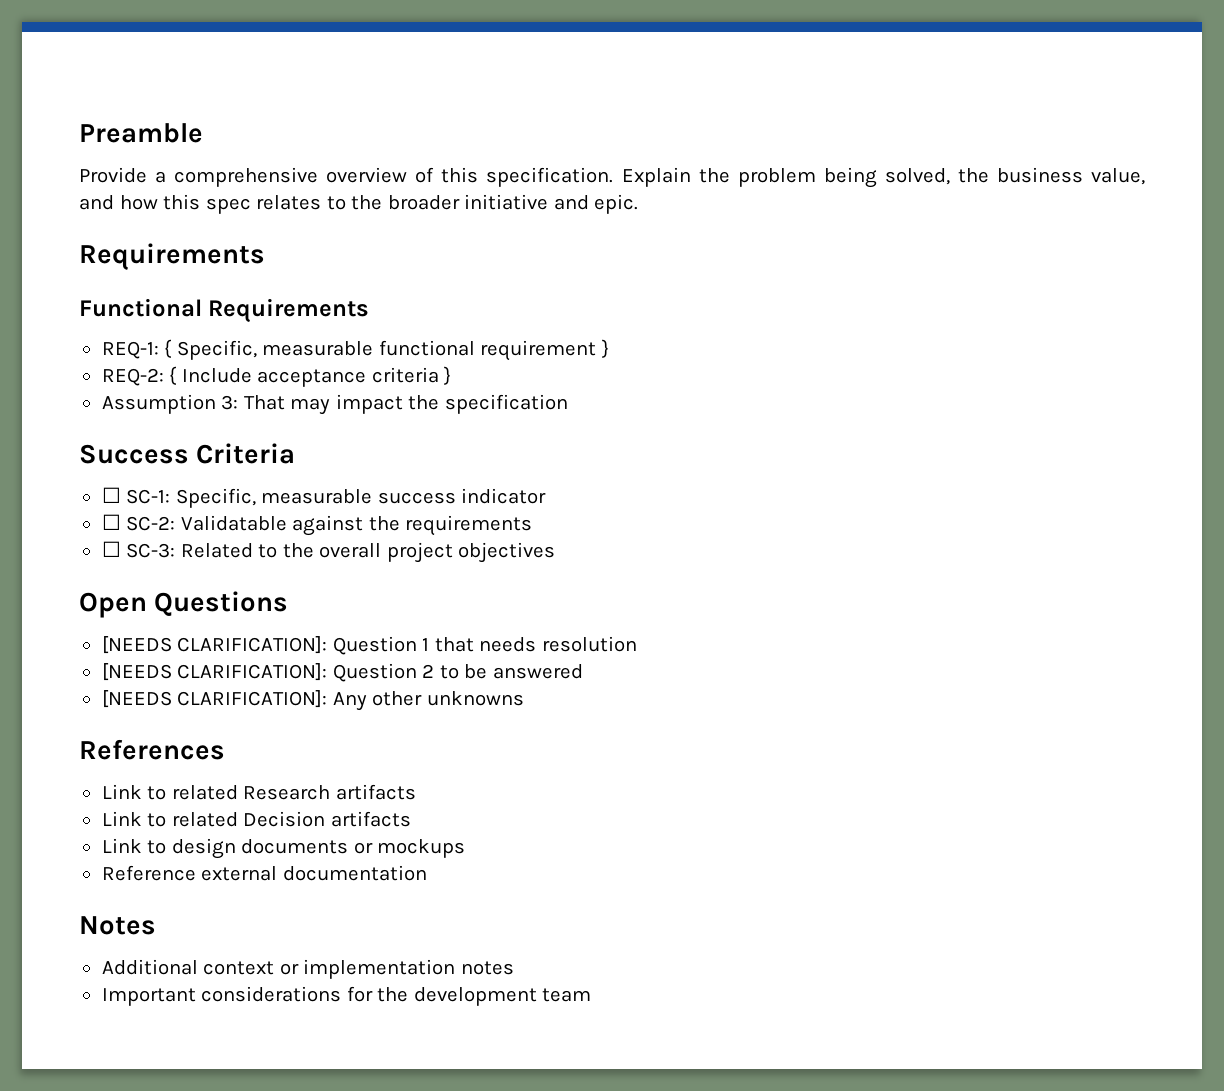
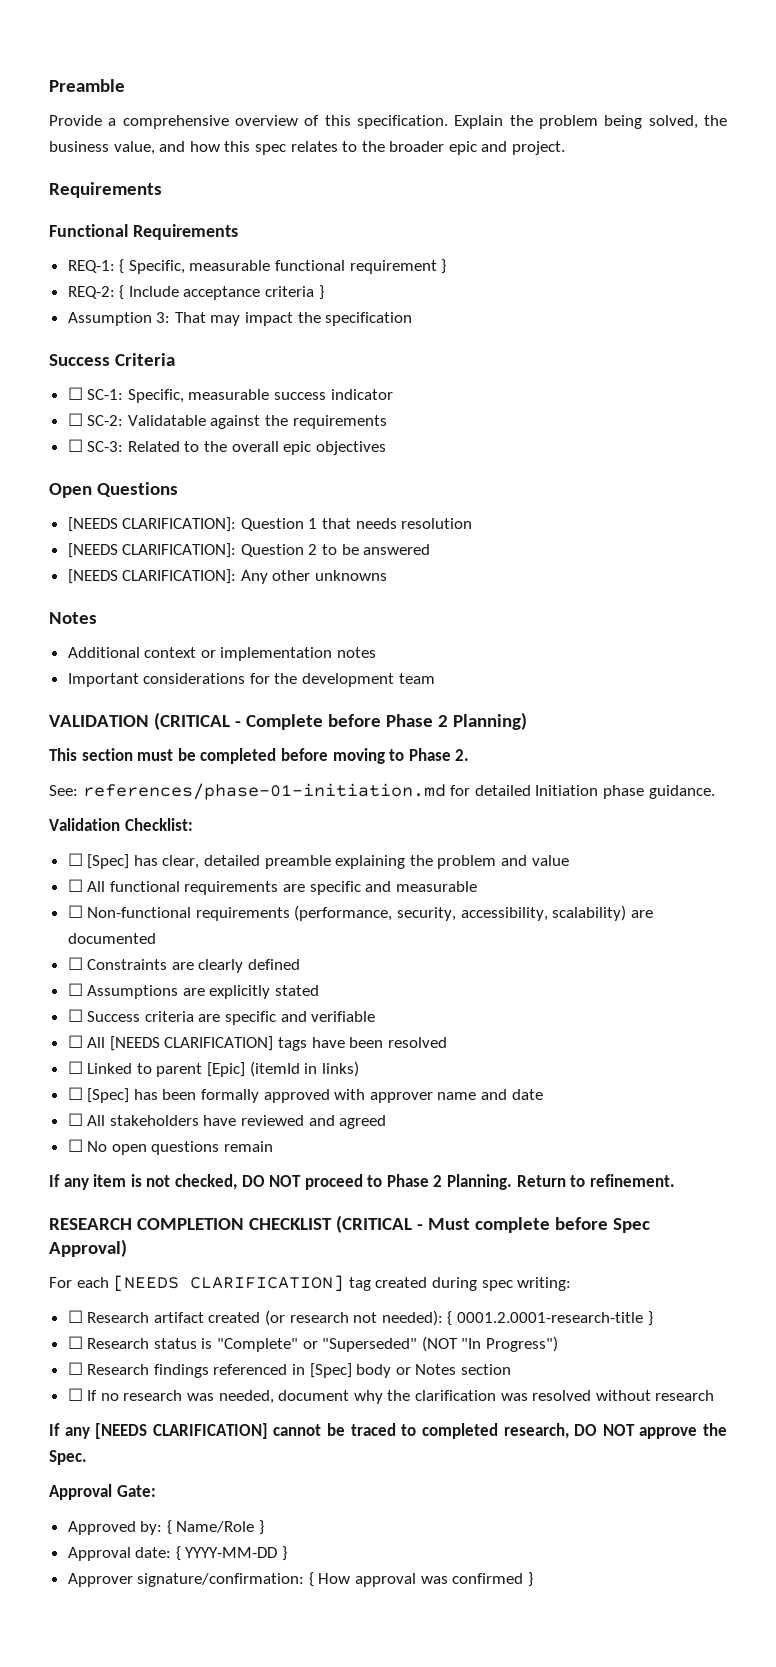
- Explain the problem being solved, the business value, and how this spec relates to the broader initiative and epic.
+ Explain the problem being solved, the business value, and how this spec relates to the broader epic and project.
- ☐ SC-3: Related to the overall project objectives
+ ☐ SC-3: Related to the overall epic objectives
- References
- Link to related Research artifacts
- Link to related Decision artifacts
- Link to design documents or mockups
- Reference external documentation
+ VALIDATION (CRITICAL - Complete before Phase 2 Planning)
+ This section must be completed before moving to Phase 2.
+ See: references/phase-01-initiation.md for detailed Initiation phase guidance.
+ Validation Checklist:
+ ☐ [Spec] has clear, detailed preamble explaining the problem and value
+ ☐ All functional requirements are specific and measurable
+ ☐ Non-functional requirements (performance, security, accessibility, scalability) are documented
+ ☐ Constraints are clearly defined
+ ☐ Assumptions are explicitly stated
+ ☐ Success criteria are specific and verifiable
+ ☐ All [NEEDS CLARIFICATION] tags have been resolved
+ ☐ Linked to parent [Epic] (itemId in links)
+ ☐ [Spec] has been formally approved with approver name and date
+ ☐ All stakeholders have reviewed and agreed
+ ☐ No open questions remain
+ If any item is not checked, DO NOT proceed to Phase 2 Planning. Return to refinement.
+ RESEARCH COMPLETION CHECKLIST (CRITICAL - Must complete before Spec Approval)
+ For each [NEEDS CLARIFICATION] tag created during spec writing:
+ ☐ Research artifact created (or research not needed): { 0001.2.0001-research-title }
+ ☐ Research status is "Complete" or "Superseded" (NOT "In Progress")
+ ☐ Research findings referenced in [Spec] body or Notes section
+ ☐ If no research was needed, document why the clarification was resolved without research
+ If any [NEEDS CLARIFICATION] cannot be traced to completed research, DO NOT approve the Spec.
+ Approval Gate:
+ Approved by: { Name/Role }
+ Approval date: { YYYY-MM-DD }
+ Approver signature/confirmation: { How approval was confirmed }

